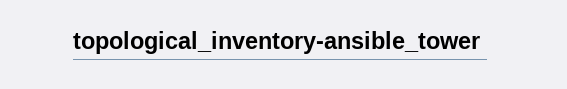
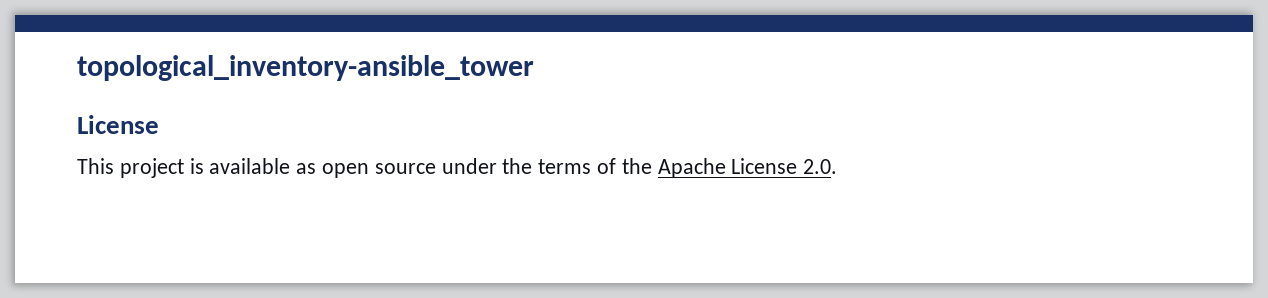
  topological_inventory-ansible_tower
+ License
+ This project is available as open source under the terms of the Apache License 2.0.

